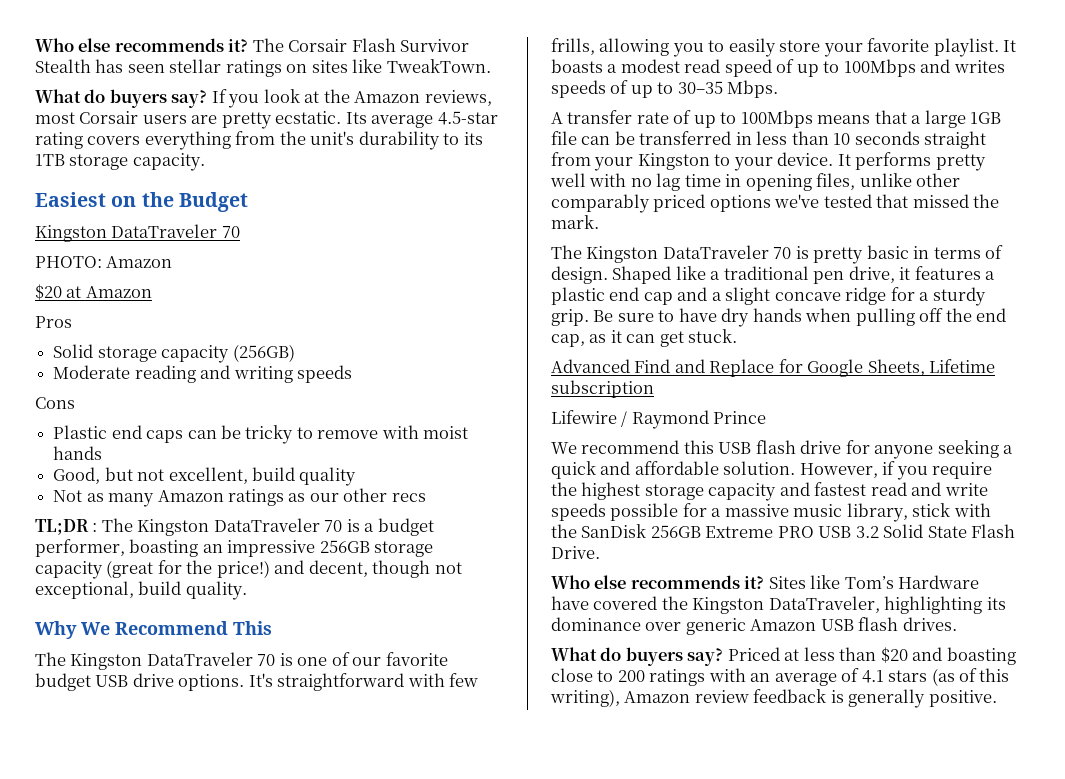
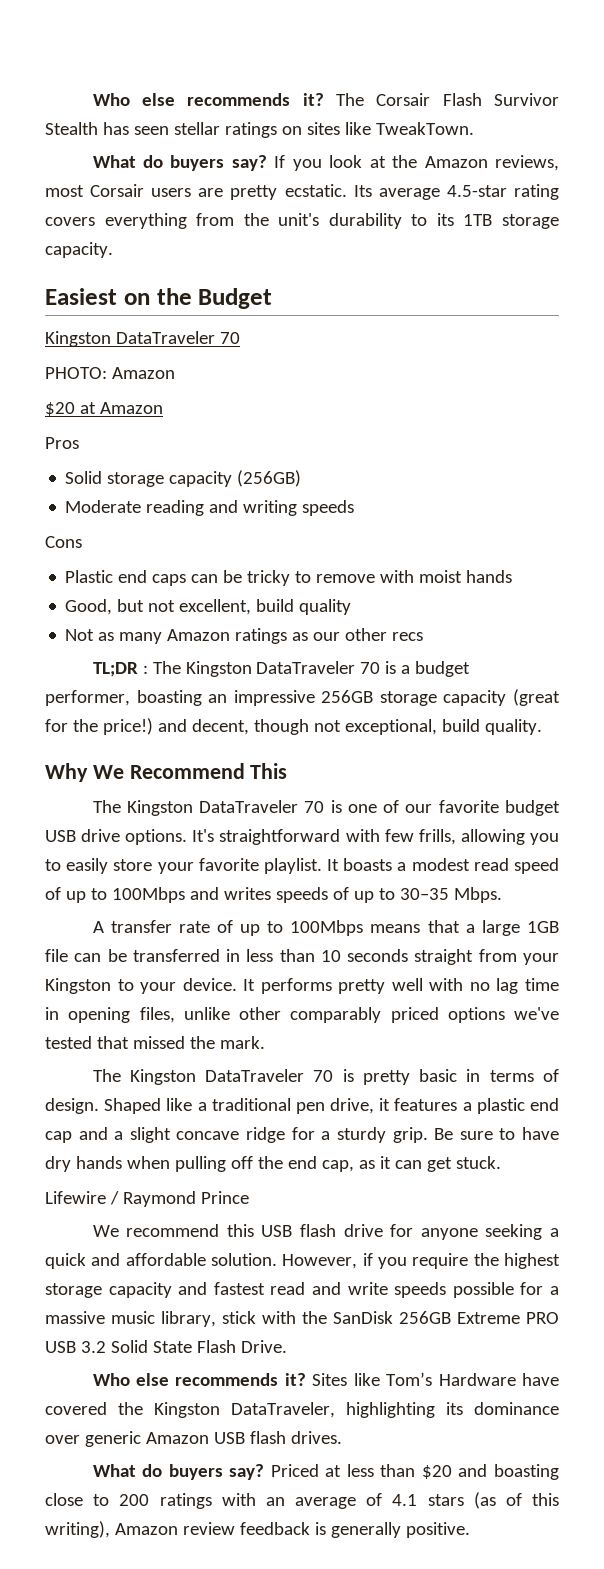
- Advanced Find and Replace for Google Sheets, Lifetime subscription

